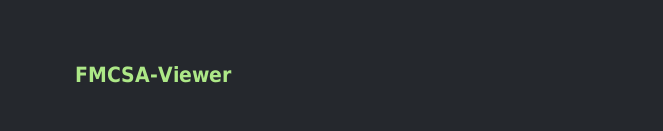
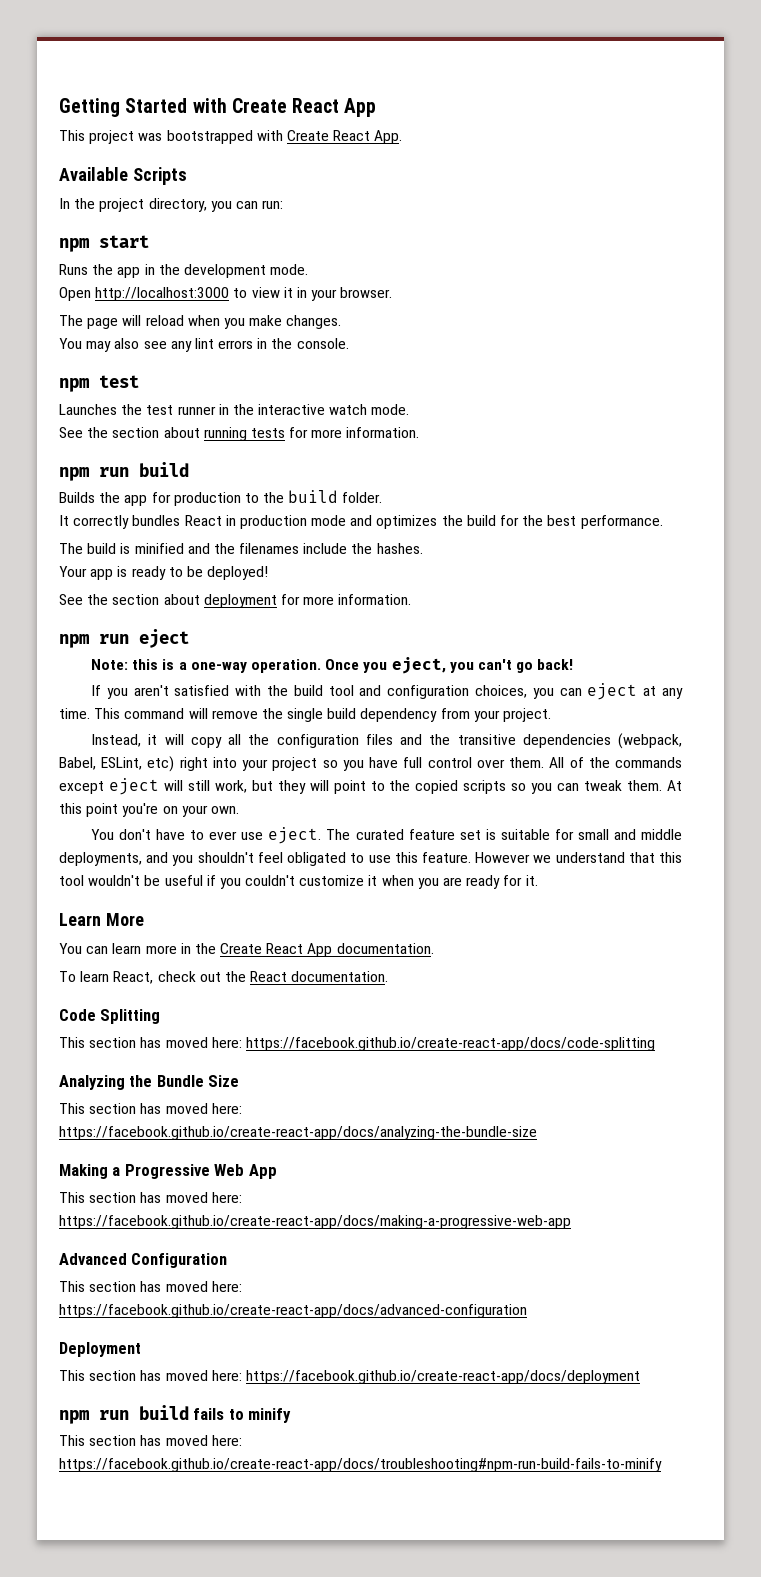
- FMCSA-Viewer
+ Getting Started with Create React App
+ This project was bootstrapped with Create React App.
+ Available Scripts
+ In the project directory, you can run:
+ npm start
+ Runs the app in the development mode.
+ Open http://localhost:3000 to view it in your browser.
+ The page will reload when you make changes.
+ You may also see any lint errors in the console.
+ npm test
+ Launches the test runner in the interactive watch mode.
+ See the section about running tests for more information.
+ npm run build
+ Builds the app for production to the build folder.
+ It correctly bundles React in production mode and optimizes the build for the best performance.
+ The build is minified and the filenames include the hashes.
+ Your app is ready to be deployed!
+ See the section about deployment for more information.
+ npm run eject
+ Note: this is a one-way operation. Once you eject, you can't go back!
+ If you aren't satisfied with the build tool and configuration choices, you can eject at any time. This command will remove the single build dependency from your project.
+ Instead, it will copy all the configuration files and the transitive dependencies (webpack, Babel, ESLint, etc) right into your project so you have full control over them. All of the commands except eject will still work, but they will point to the copied scripts so you can tweak them. At this point you're on your own.
+ You don't have to ever use eject. The curated feature set is suitable for small and middle deployments, and you shouldn't feel obligated to use this feature. However we understand that this tool wouldn't be useful if you couldn't customize it when you are ready for it.
+ Learn More
+ You can learn more in the Create React App documentation.
+ To learn React, check out the React documentation.
+ Code Splitting
+ This section has moved here: https://facebook.github.io/create-react-app/docs/code-splitting
+ Analyzing the Bundle Size
+ This section has moved here: https://facebook.github.io/create-react-app/docs/analyzing-the-bundle-size
+ Making a Progressive Web App
+ This section has moved here: https://facebook.github.io/create-react-app/docs/making-a-progressive-web-app
+ Advanced Configuration
+ This section has moved here: https://facebook.github.io/create-react-app/docs/advanced-configuration
+ Deployment
+ This section has moved here: https://facebook.github.io/create-react-app/docs/deployment
+ npm run build fails to minify
+ This section has moved here: https://facebook.github.io/create-react-app/docs/troubleshooting#npm-run-build-fails-to-minify

